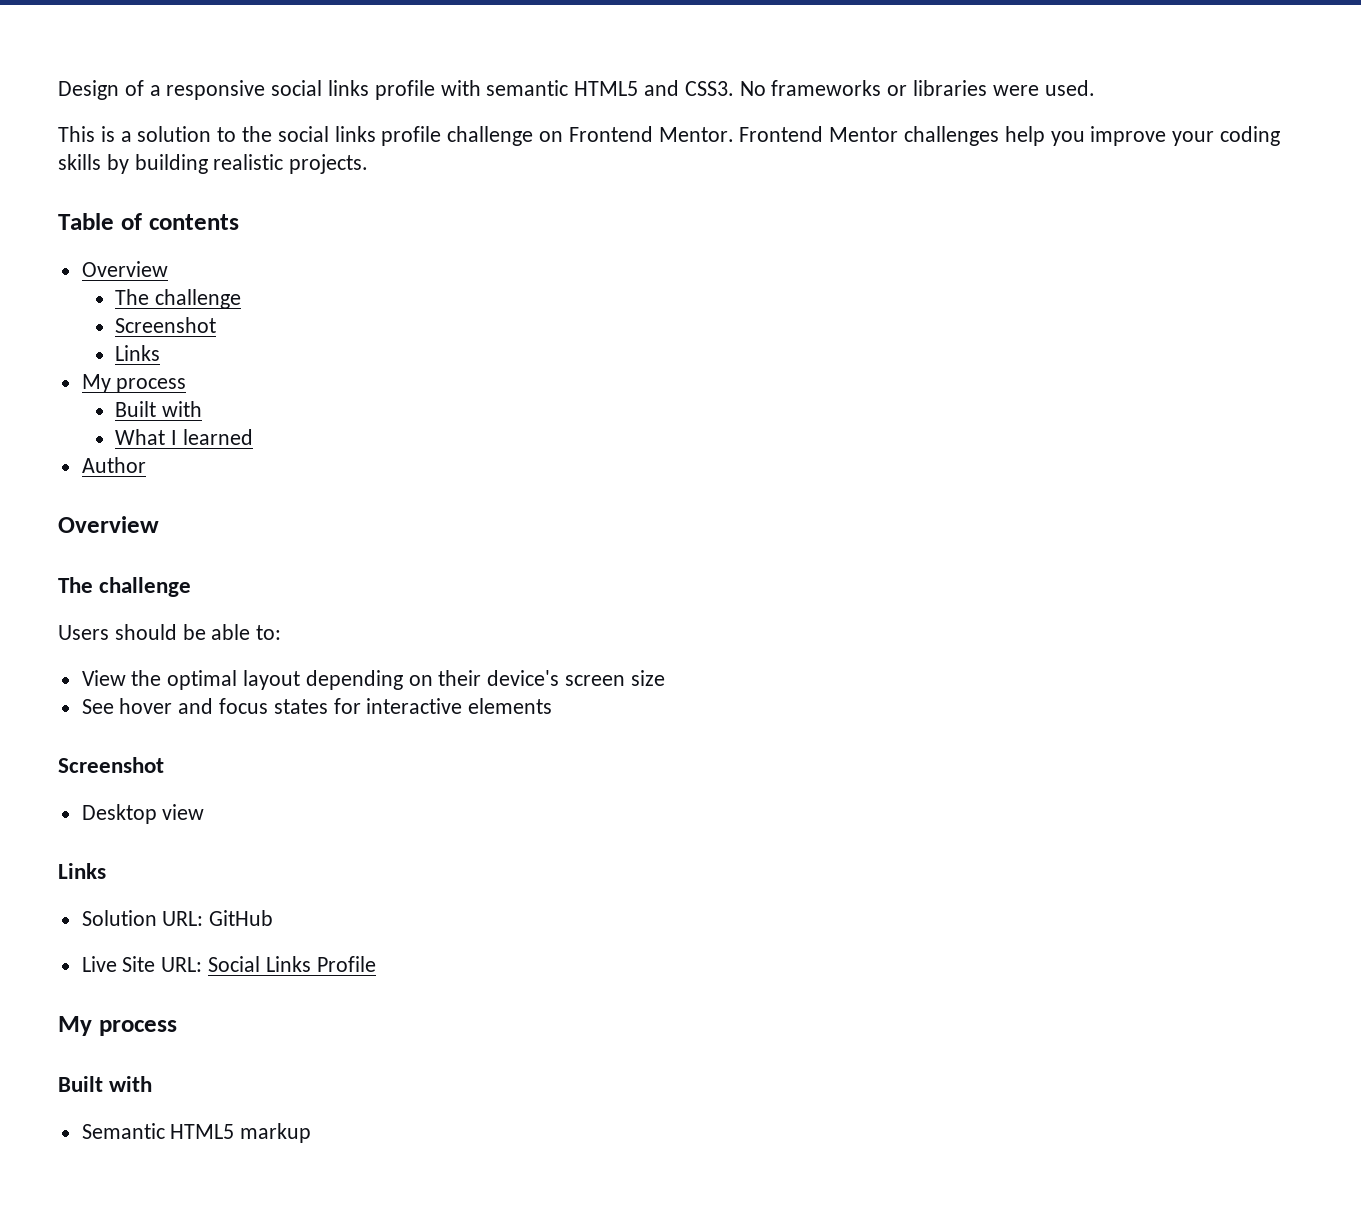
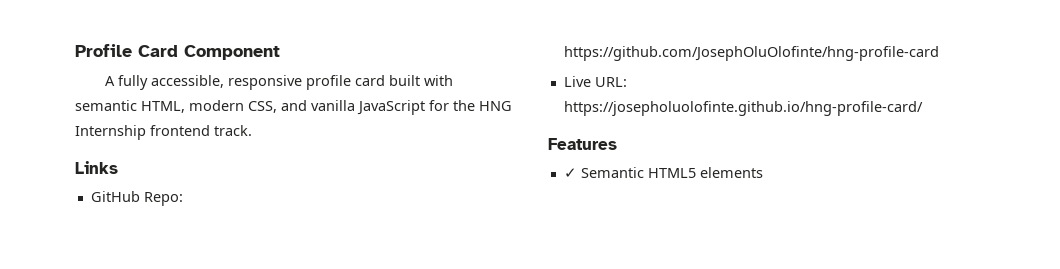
- Design of a responsive social links profile with semantic HTML5 and CSS3. No frameworks or libraries were used.
- This is a solution to the social links profile challenge on Frontend Mentor. Frontend Mentor challenges help you improve your coding skills by building realistic projects.
- Table of contents
- Overview
- The challenge
- Screenshot
+ Profile Card Component
+ A fully accessible, responsive profile card built with semantic HTML, modern CSS, and vanilla JavaScript for the HNG Internship frontend track.
  Links
- My process
- Built with
- What I learned
- Author
- Overview
- The challenge
- Users should be able to:
- View the optimal layout depending on their device's screen size
- See hover and focus states for interactive elements
- Screenshot
- Desktop view
- Links
- Solution URL: GitHub
+ GitHub Repo: https://github.com/JosephOluOlofinte/hng-profile-card
- Live Site URL: Social Links Profile
- My process
- Built with
- Semantic HTML5 markup
+ Live URL: https://josepholuolofinte.github.io/hng-profile-card/
+ Features
+ ✓ Semantic HTML5 elements

